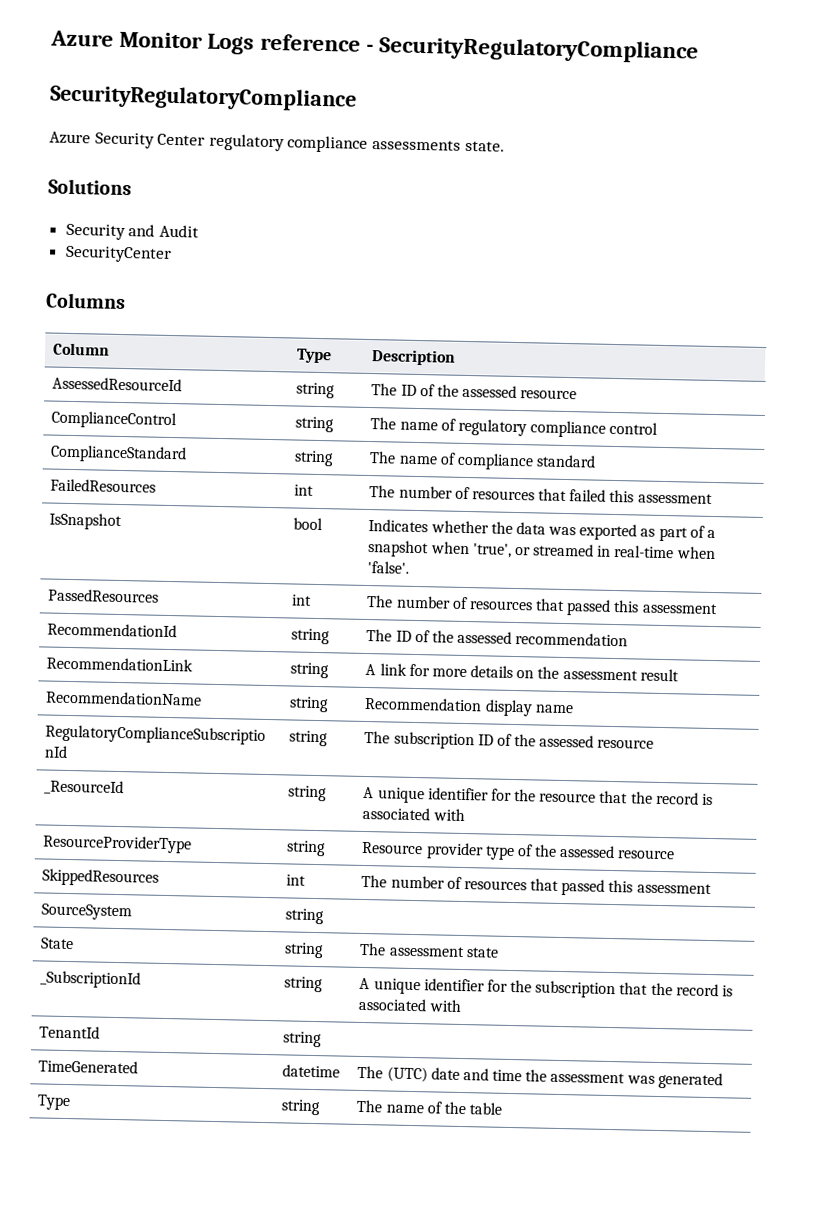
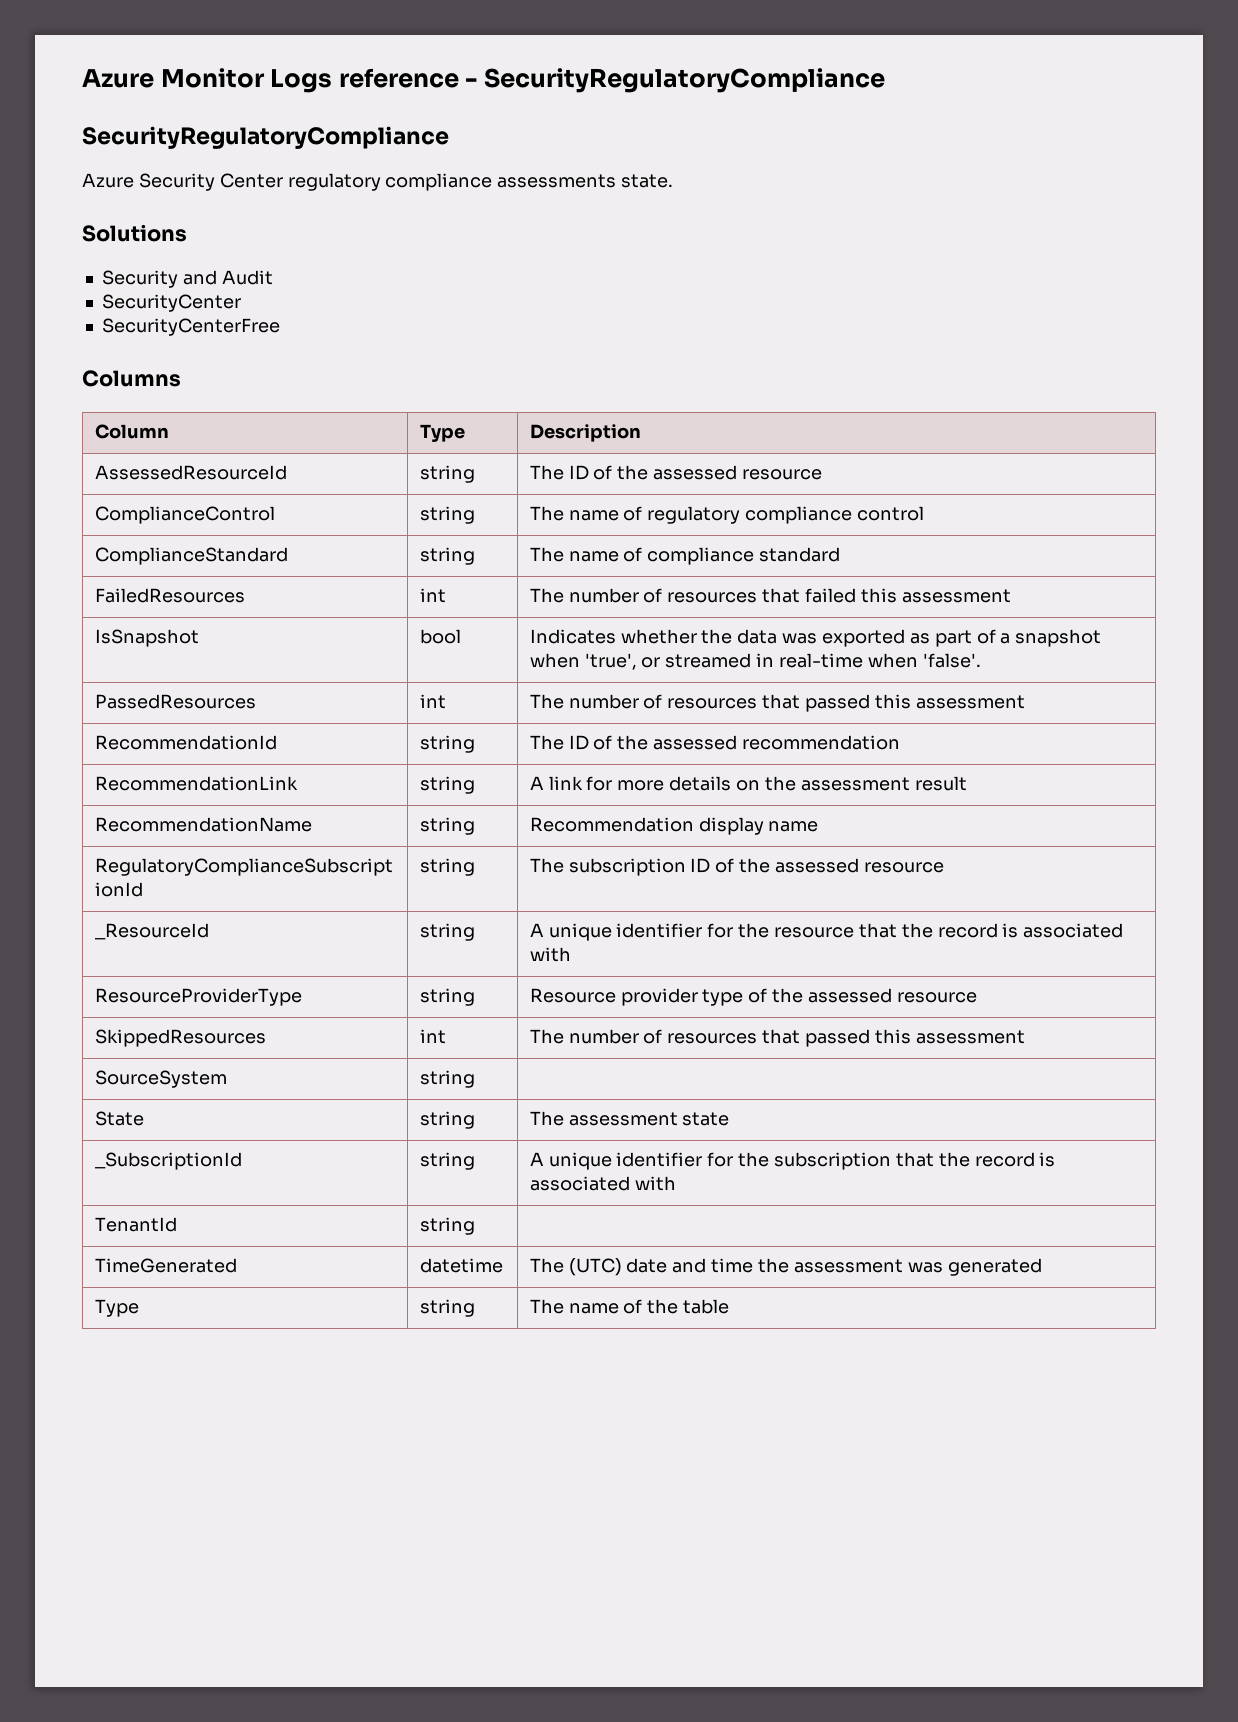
+ SecurityCenterFree

